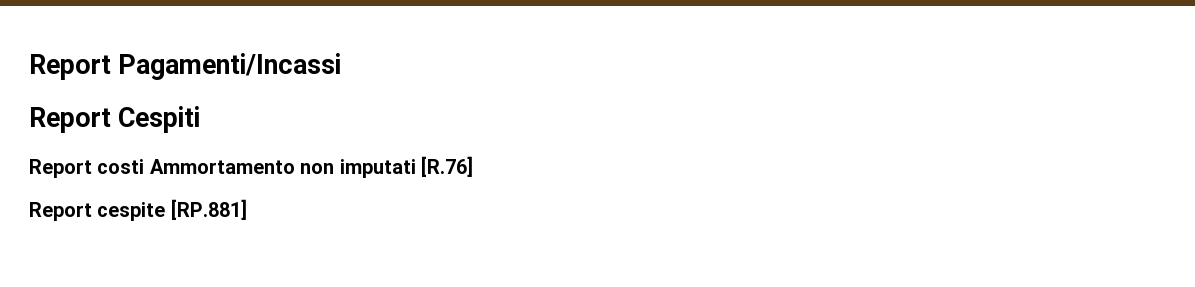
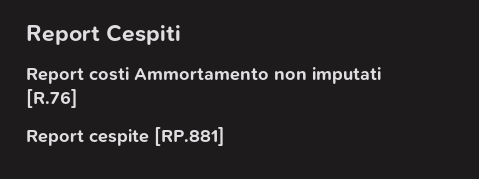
- Report Pagamenti/Incassi

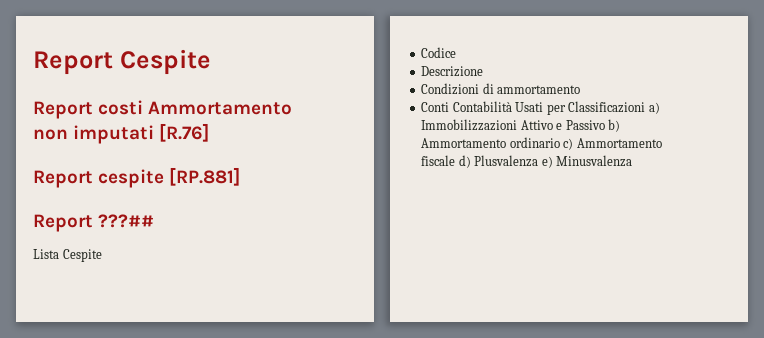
- Report Cespiti
+ Report Cespite
+ Report ???##
+ Lista Cespite
+ Codice
+ Descrizione
+ Condizioni di ammortamento
+ Conti Contabilità Usati per Classificazioni a) Immobilizzazioni Attivo e Passivo b) Ammortamento ordinario c) Ammortamento fiscale d) Plusvalenza e) Minusvalenza

